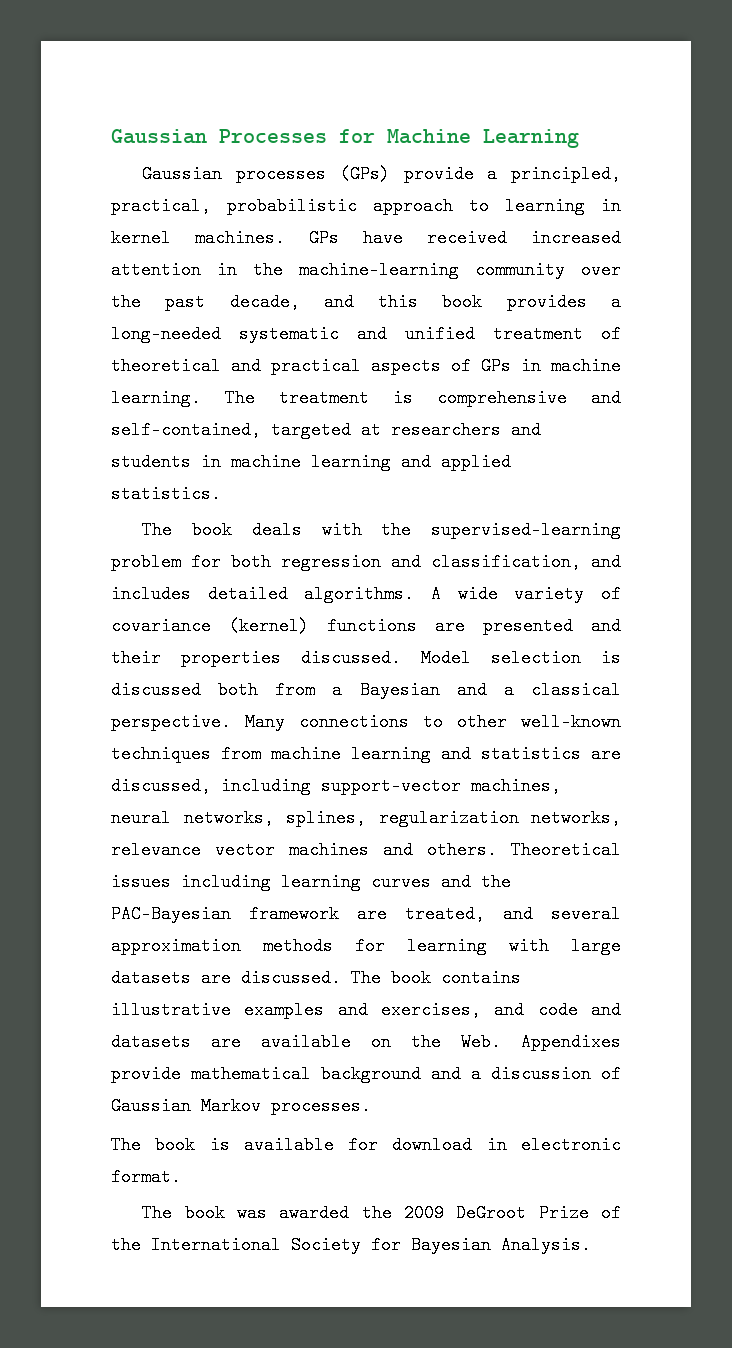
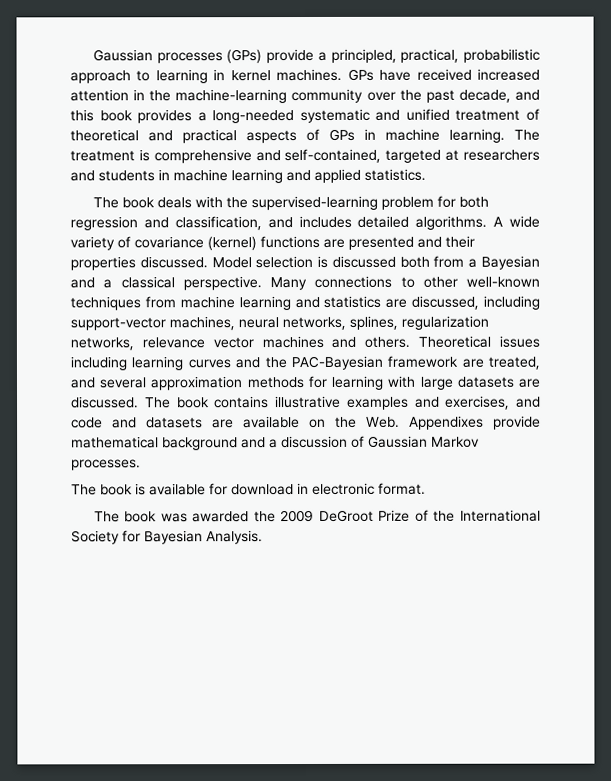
- Gaussian Processes for Machine Learning

